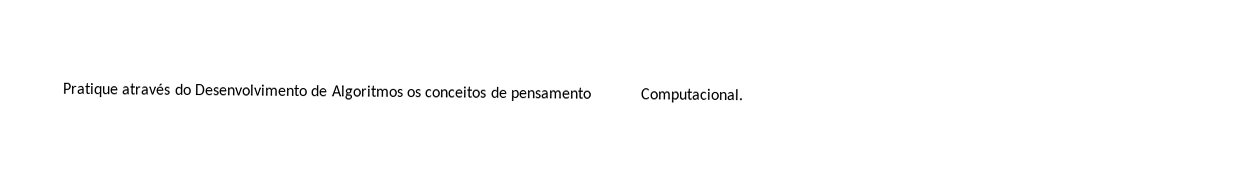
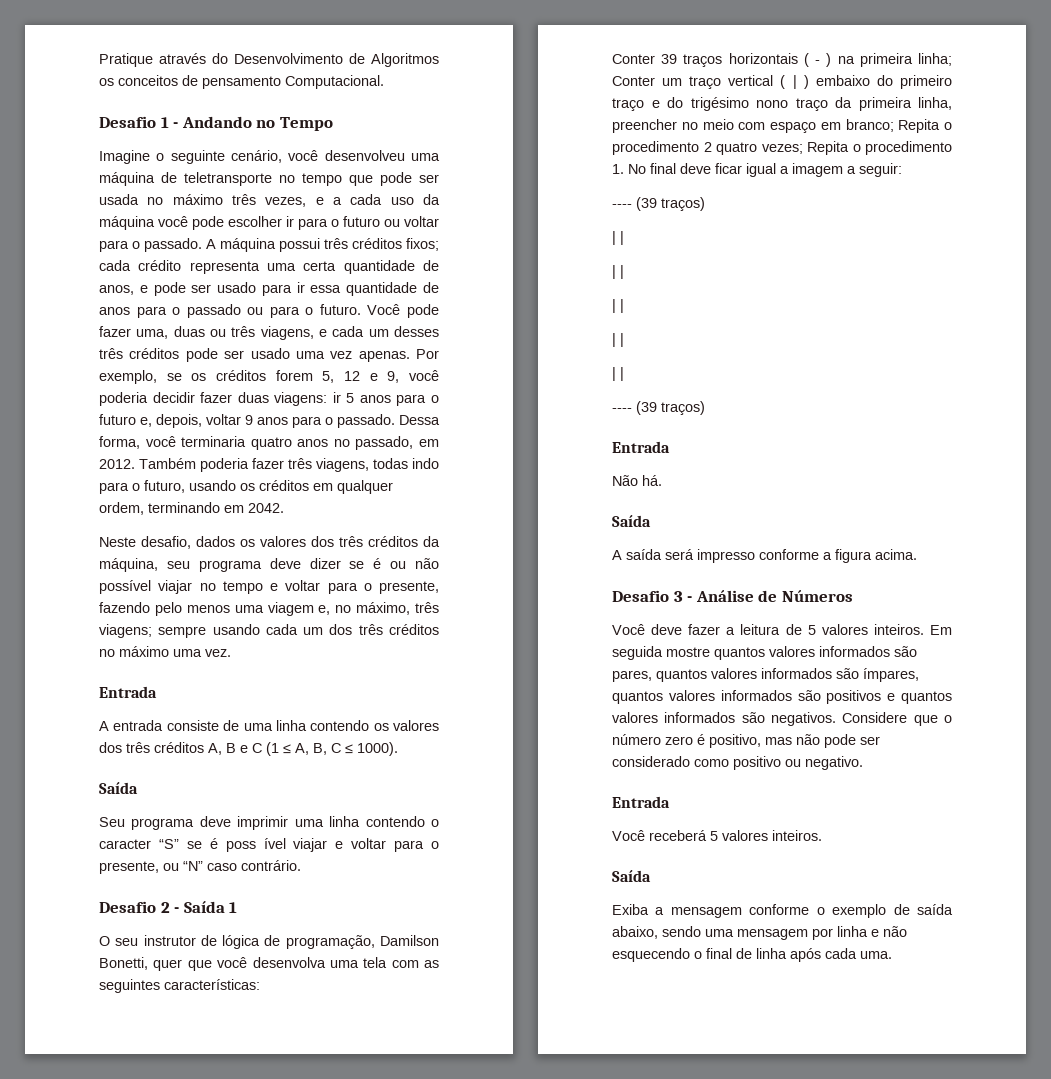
+ Desafio 1 - Andando no Tempo
+ Imagine o seguinte cenário, você desenvolveu uma máquina de teletransporte no tempo que pode ser usada no máximo três vezes, e a cada uso da máquina você pode escolher ir para o futuro ou voltar para o passado. A máquina possui três créditos fixos; cada crédito representa uma certa quantidade de anos, e pode ser usado para ir essa quantidade de anos para o passado ou para o futuro. Você pode fazer uma, duas ou três viagens, e cada um desses três créditos pode ser usado uma vez apenas. Por exemplo, se os créditos forem 5, 12 e 9, você poderia decidir fazer duas viagens: ir 5 anos para o futuro e, depois, voltar 9 anos para o passado. Dessa forma, você terminaria quatro anos no passado, em 2012. Também poderia fazer três viagens, todas indo para o futuro, usando os créditos em qualquer ordem, terminando em 2042.
+ Neste desafio, dados os valores dos três créditos da máquina, seu programa deve dizer se é ou não possível viajar no tempo e voltar para o presente, fazendo pelo menos uma viagem e, no máximo, três viagens; sempre usando cada um dos três créditos no máximo uma vez.
+ Entrada
+ A entrada consiste de uma linha contendo os valores dos três créditos A, B e C (1 ≤ A, B, C ≤ 1000).
+ Saída
+ Seu programa deve imprimir uma linha contendo o caracter “S” se é poss ível viajar e voltar para o presente, ou “N” caso contrário.
+ Desafio 2 - Saída 1
+ O seu instrutor de lógica de programação, Damilson Bonetti, quer que você desenvolva uma tela com as seguintes características:
+ Conter 39 traços horizontais ( - ) na primeira linha; Conter um traço vertical ( | ) embaixo do primeiro traço e do trigésimo nono traço da primeira linha, preencher no meio com espaço em branco; Repita o procedimento 2 quatro vezes; Repita o procedimento 1. No final deve ficar igual a imagem a seguir:
+ ---- (39 traços)
+ | |
+ | |
+ | |
+ | |
+ | |
+ ---- (39 traços)
+ Entrada
+ Não há.
+ Saída
+ A saída será impresso conforme a figura acima.
+ Desafio 3 - Análise de Números
+ Você deve fazer a leitura de 5 valores inteiros. Em seguida mostre quantos valores informados são pares, quantos valores informados são ímpares, quantos valores informados são positivos e quantos valores informados são negativos. Considere que o número zero é positivo, mas não pode ser considerado como positivo ou negativo.
+ Entrada
+ Você receberá 5 valores inteiros.
+ Saída
+ Exiba a mensagem conforme o exemplo de saída abaixo, sendo uma mensagem por linha e não esquecendo o final de linha após cada uma.

